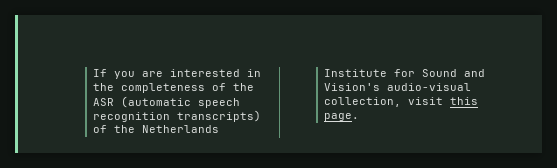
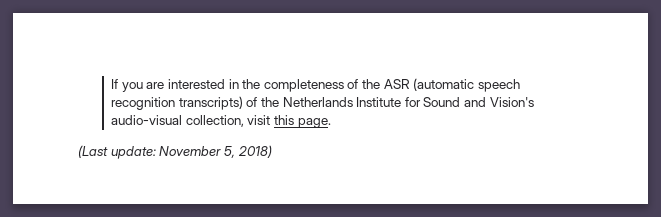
+ (Last update: November 5, 2018)

